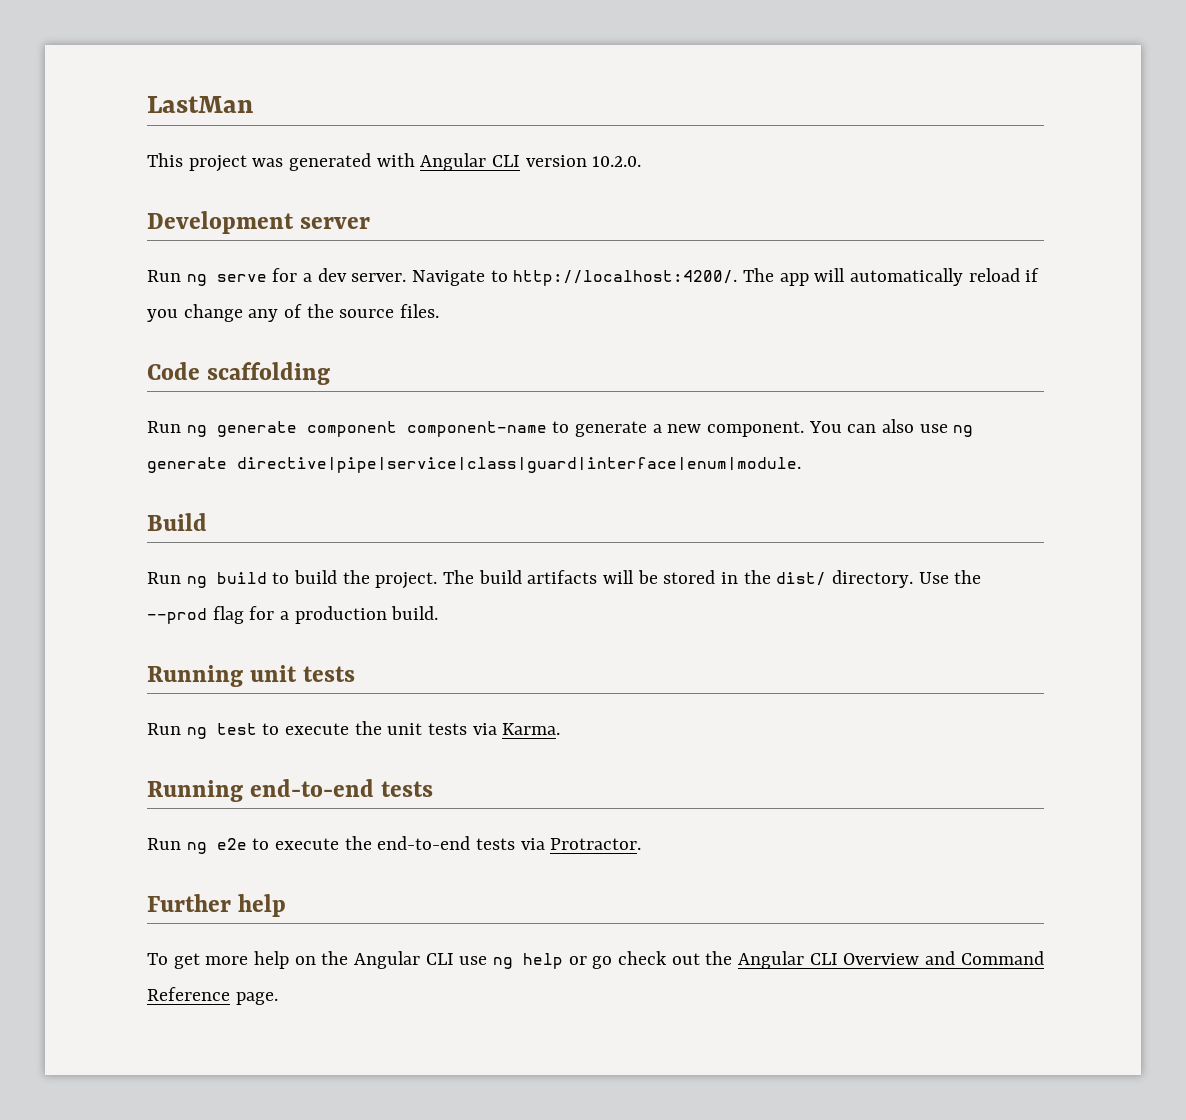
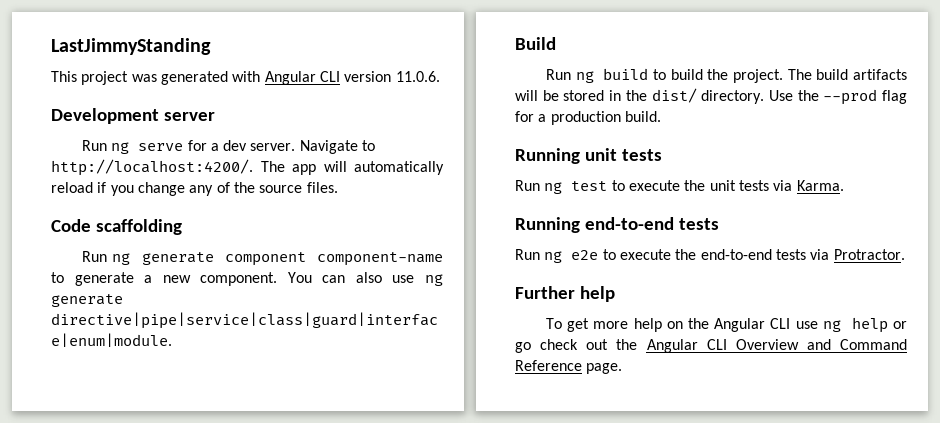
- LastMan
+ LastJimmyStanding
- This project was generated with Angular CLI version 10.2.0.
+ This project was generated with Angular CLI version 11.0.6.

